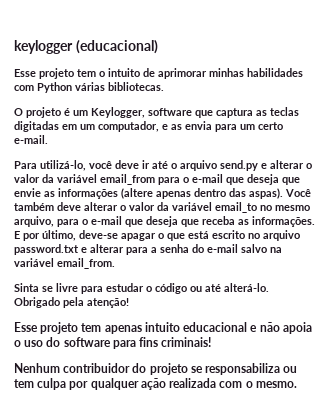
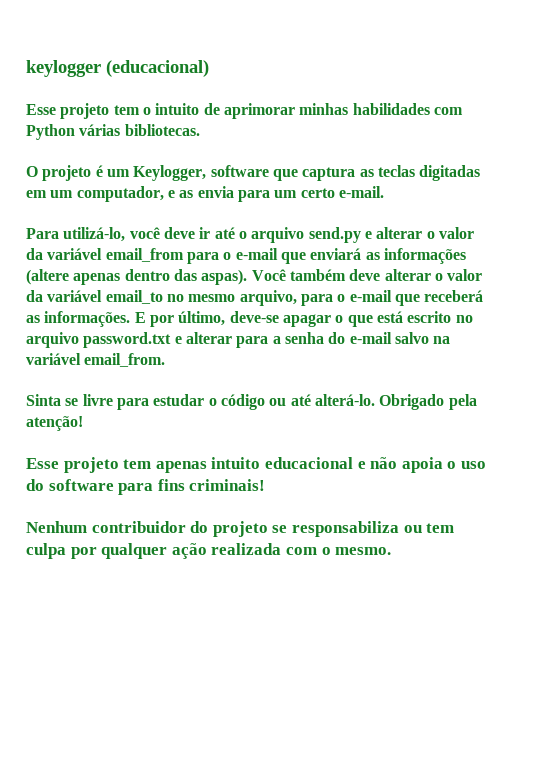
- Para utilizá-lo, você deve ir até o arquivo send.py e alterar o valor da variável email_from para o e-mail que deseja que envie as informações (altere apenas dentro das aspas).
+ Para utilizá-lo, você deve ir até o arquivo send.py e alterar o valor da variável email_from para o e-mail que enviará as informações (altere apenas dentro das aspas).
- Você também deve alterar o valor da variável email_to no mesmo arquivo, para o e-mail que deseja que receba as informações.
+ Você também deve alterar o valor da variável email_to no mesmo arquivo, para o e-mail que receberá as informações.

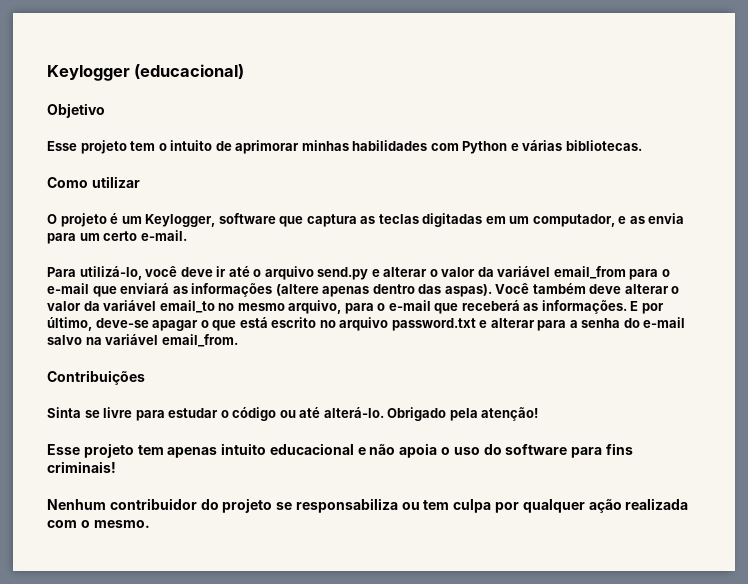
- keylogger (educacional)
+ Keylogger (educacional)
+ Objetivo
- Esse projeto tem o intuito de aprimorar minhas habilidades com Python várias bibliotecas.
+ Esse projeto tem o intuito de aprimorar minhas habilidades com Python e várias bibliotecas.
+ Como utilizar
+ Contribuições

